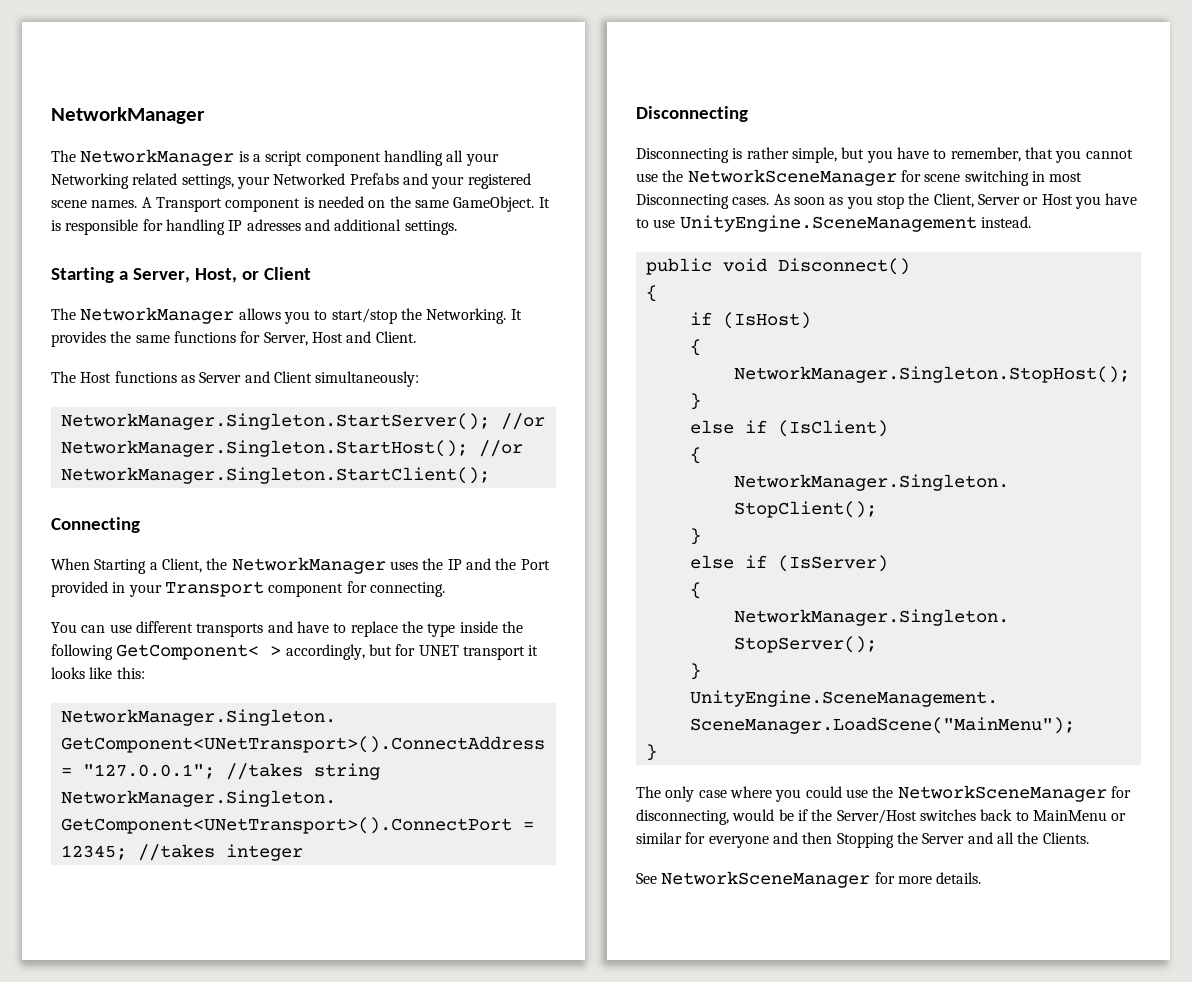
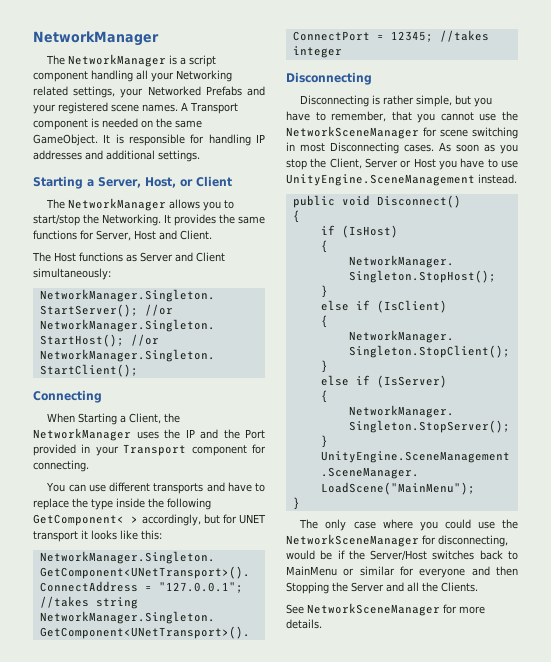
- It is responsible for handling IP adresses and additional settings.
+ It is responsible for handling IP addresses and additional settings.

